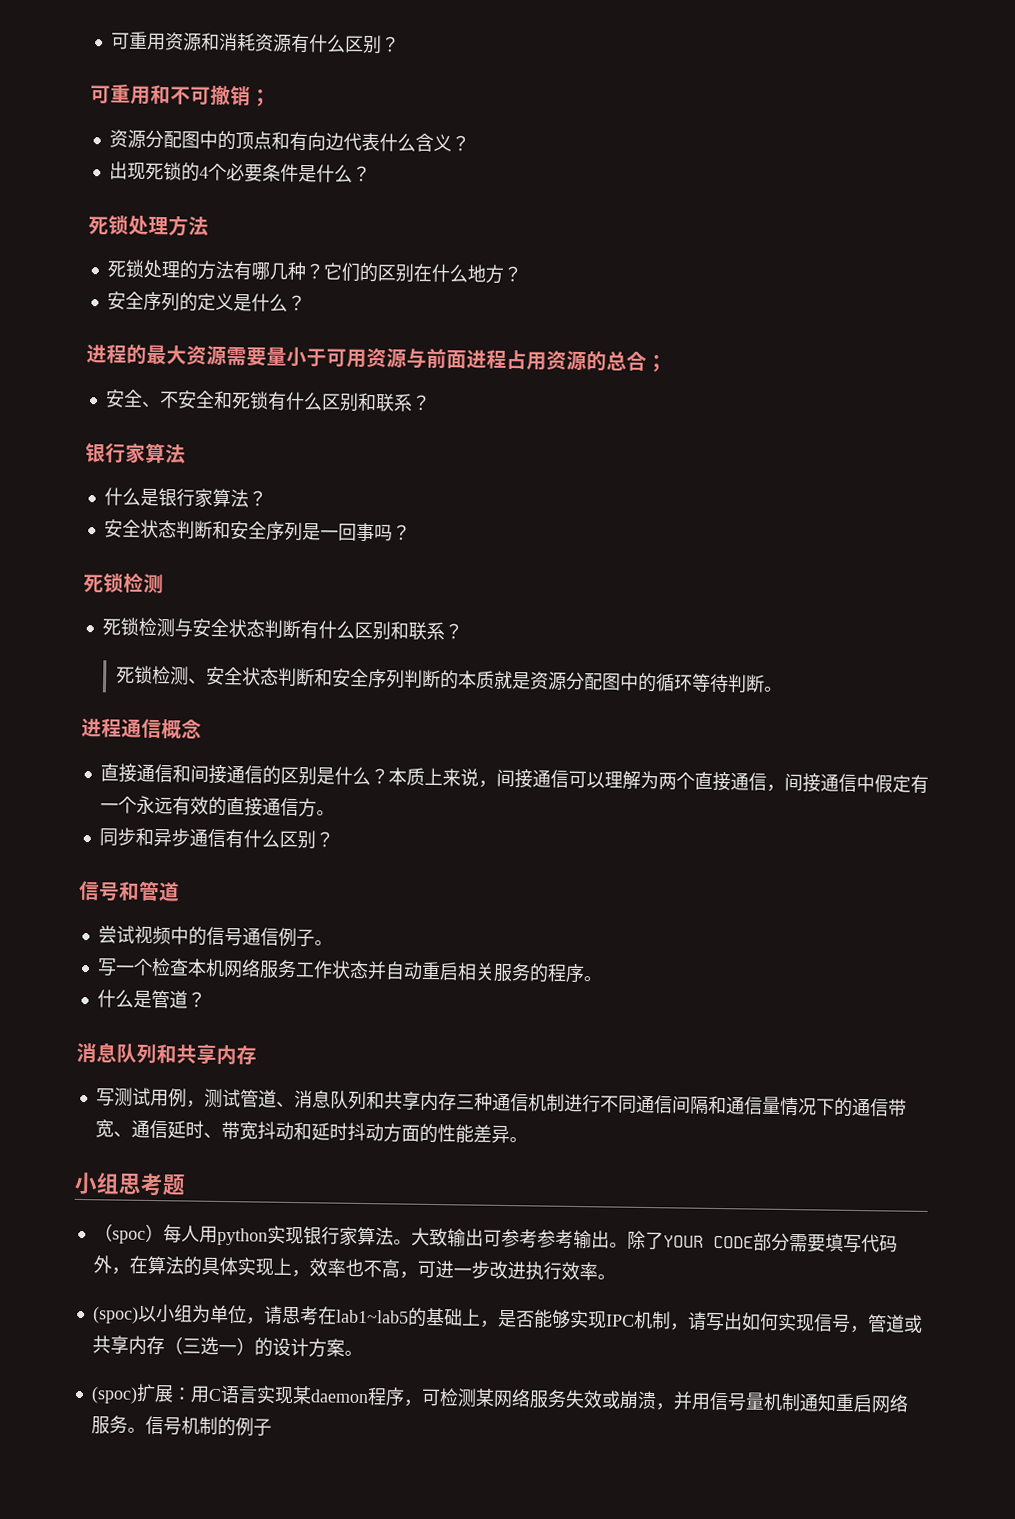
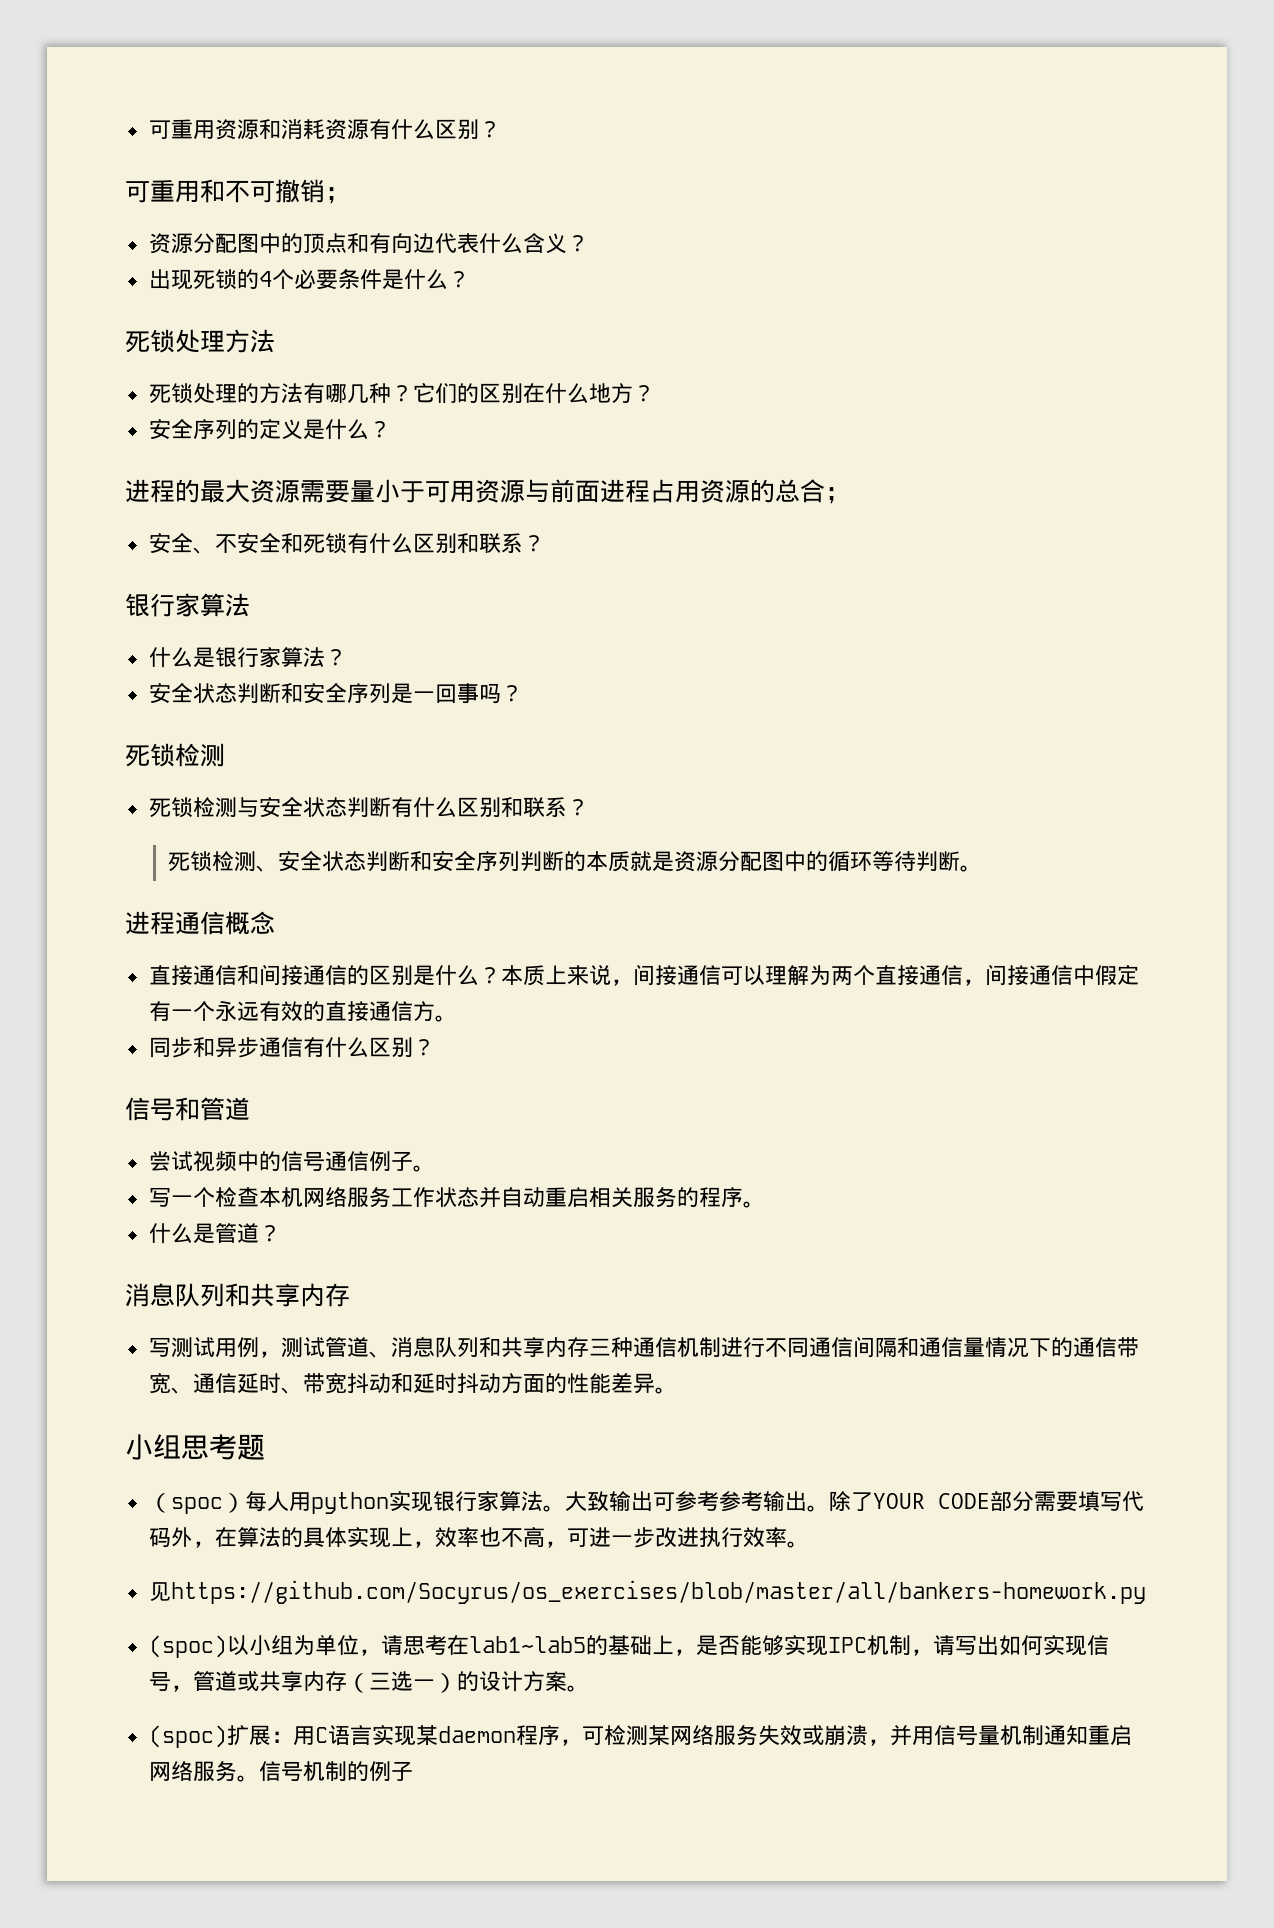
+ 见https://github.com/Socyrus/os_exercises/blob/master/all/bankers-homework.py

